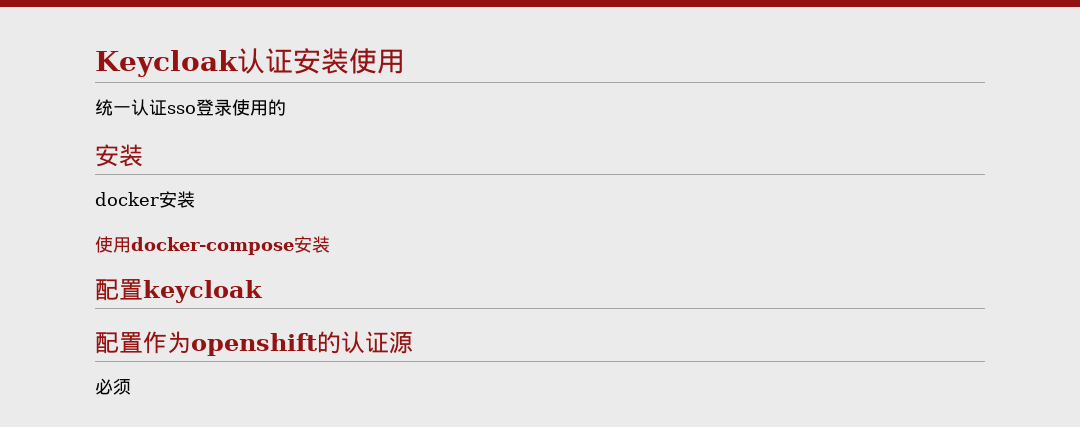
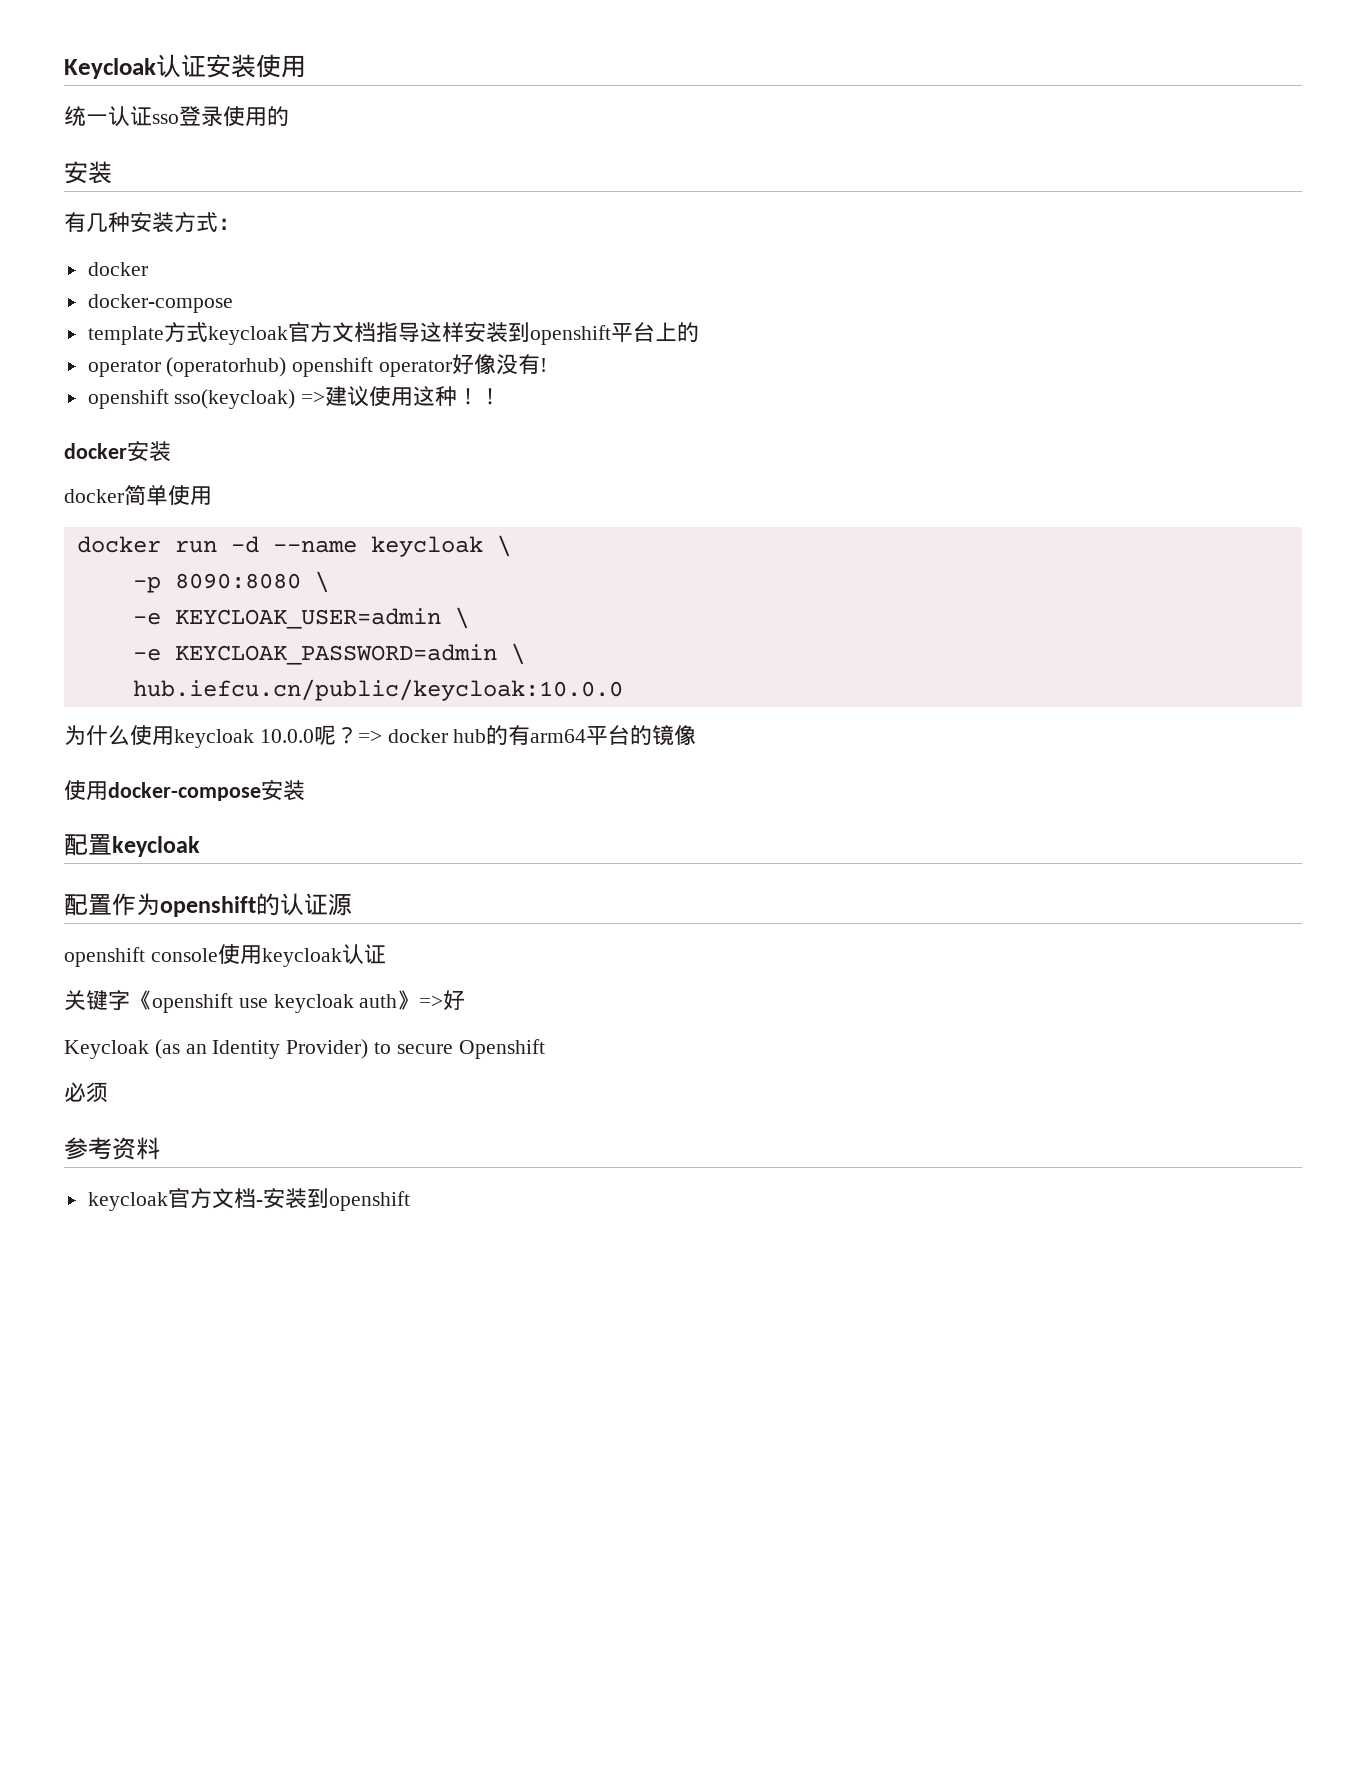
+ 有几种安装方式：
+ docker
+ docker-compose
+ template方式keycloak官方文档指导这样安装到openshift平台上的
+ operator (operatorhub) openshift operator好像没有!
+ openshift sso(keycloak) =>建议使用这种！！
  docker安装
+ docker简单使用
+ docker run -d --name keycloak \
+ -p 8090:8080 \
+ -e KEYCLOAK_USER=admin \
+ -e KEYCLOAK_PASSWORD=admin \
+ hub.iefcu.cn/public/keycloak:10.0.0
+ 为什么使用keycloak 10.0.0呢？=> docker hub的有arm64平台的镜像
+ openshift console使用keycloak认证
+ 关键字《openshift use keycloak auth》=>好
+ Keycloak (as an Identity Provider) to secure Openshift
  必须
+ 参考资料
+ keycloak官方文档-安装到openshift

